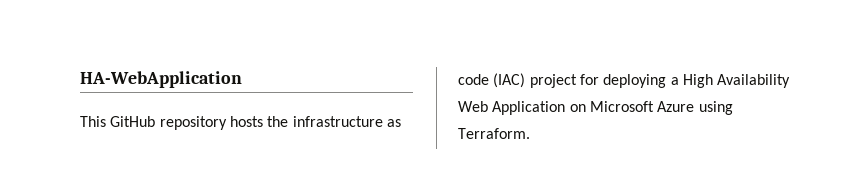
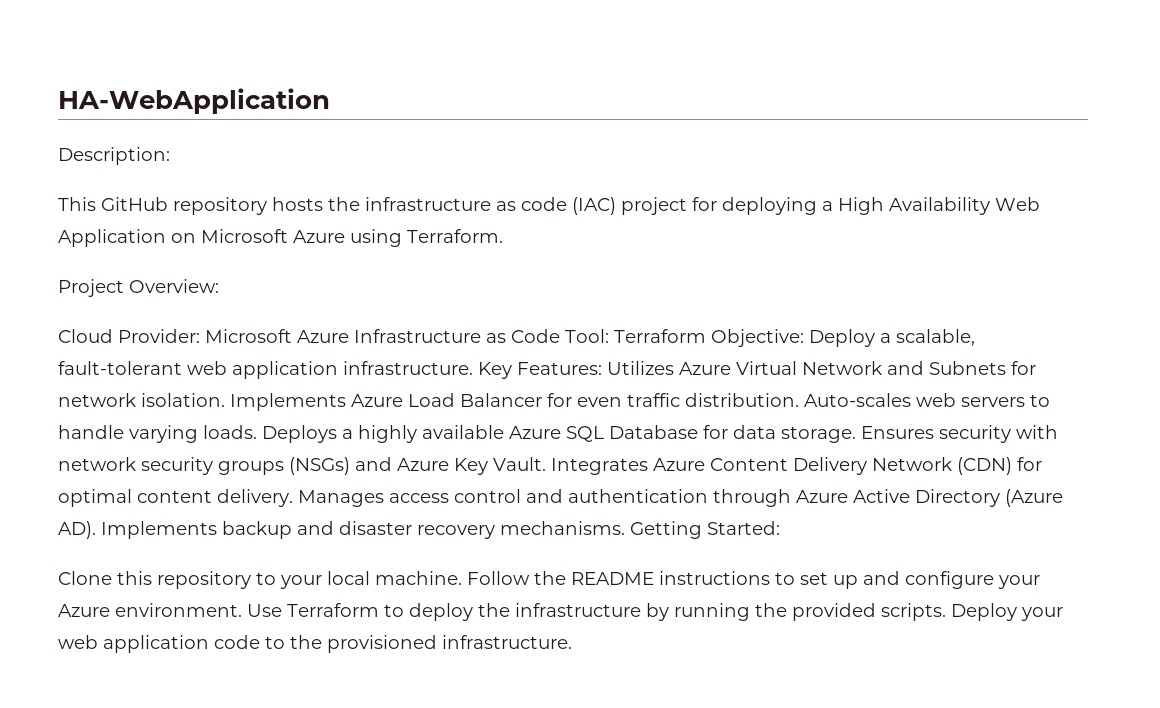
+ Description:
+ Project Overview:
+ Cloud Provider: Microsoft Azure Infrastructure as Code Tool: Terraform Objective: Deploy a scalable, fault-tolerant web application infrastructure. Key Features: Utilizes Azure Virtual Network and Subnets for network isolation. Implements Azure Load Balancer for even traffic distribution. Auto-scales web servers to handle varying loads. Deploys a highly available Azure SQL Database for data storage. Ensures security with network security groups (NSGs) and Azure Key Vault. Integrates Azure Content Delivery Network (CDN) for optimal content delivery. Manages access control and authentication through Azure Active Directory (Azure AD). Implements backup and disaster recovery mechanisms. Getting Started:
+ Clone this repository to your local machine. Follow the README instructions to set up and configure your Azure environment. Use Terraform to deploy the infrastructure by running the provided scripts. Deploy your web application code to the provisioned infrastructure.

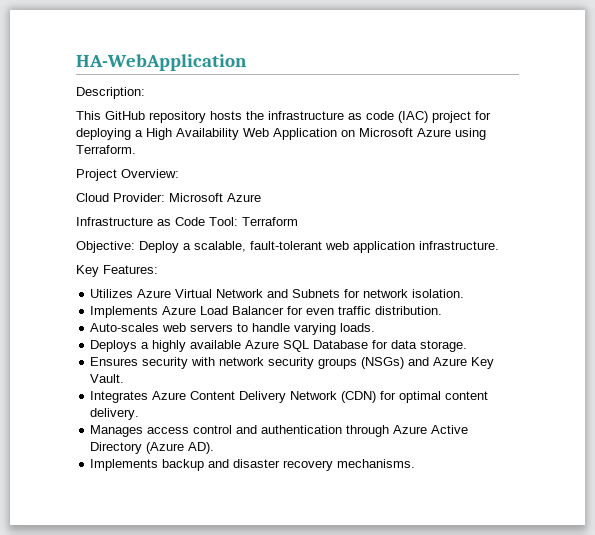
- Cloud Provider: Microsoft Azure Infrastructure as Code Tool:
+ Cloud Provider: Microsoft Azure
+ Infrastructure as Code Tool:
- Terraform Objective:
+ Terraform
+ Objective:
- Deploy a scalable, fault-tolerant web application infrastructure. Key Features: Utilizes Azure Virtual Network and Subnets for network isolation. Implements Azure Load Balancer for even traffic distribution. Auto-scales web servers to handle varying loads. Deploys a highly available Azure SQL Database for data storage. Ensures security with network security groups (NSGs) and Azure Key Vault. Integrates Azure Content Delivery Network (CDN) for optimal content delivery. Manages access control and authentication through Azure Active Directory (Azure AD). Implements backup and disaster recovery mechanisms. Getting Started:
- Clone this repository to your local machine. Follow the README instructions to set up and configure your Azure environment. Use Terraform to deploy the infrastructure by running the provided scripts. Deploy your web application code to the provisioned infrastructure.
+ Deploy a scalable, fault-tolerant web application infrastructure.
+ Key Features:
+ Utilizes Azure Virtual Network and Subnets for network isolation.
+ Implements Azure Load Balancer for even traffic distribution.
+ Auto-scales web servers to handle varying loads.
+ Deploys a highly available Azure SQL Database for data storage.
+ Ensures security with network security groups (NSGs) and Azure Key Vault.
+ Integrates Azure Content Delivery Network (CDN) for optimal content delivery.
+ Manages access control and authentication through Azure Active Directory (Azure AD).
+ Implements backup and disaster recovery mechanisms.

